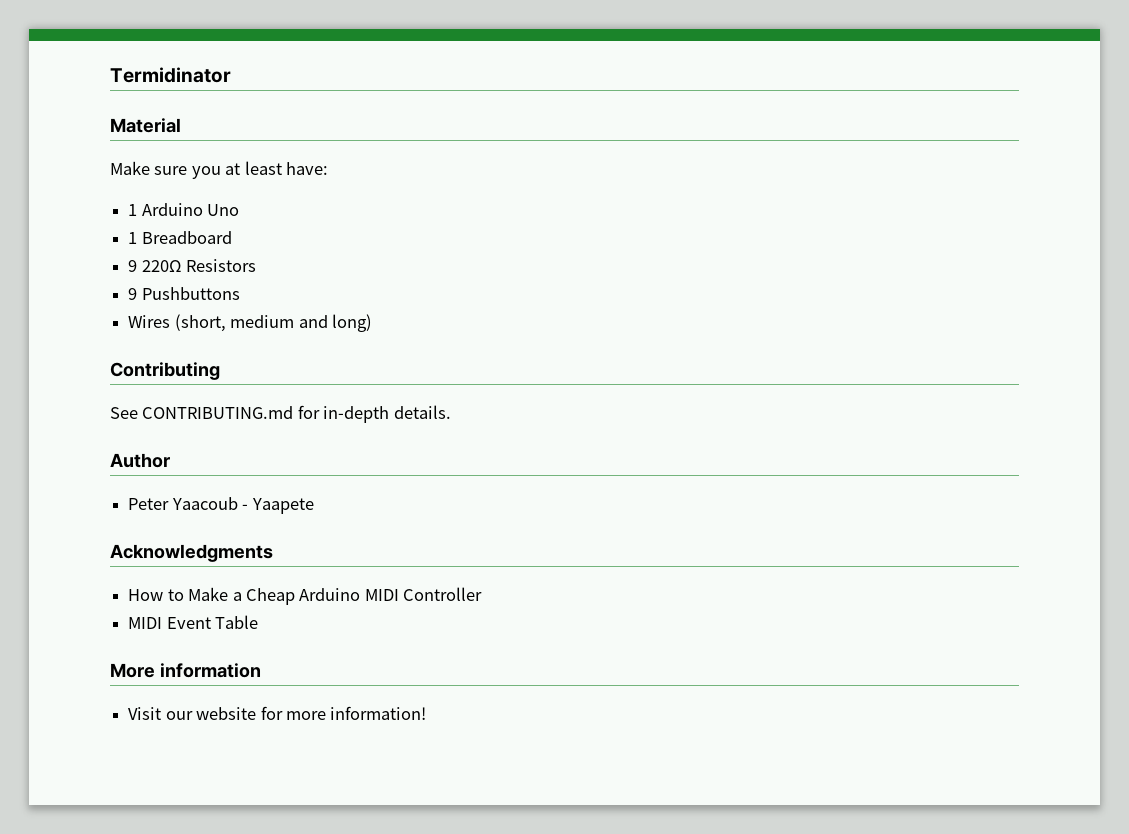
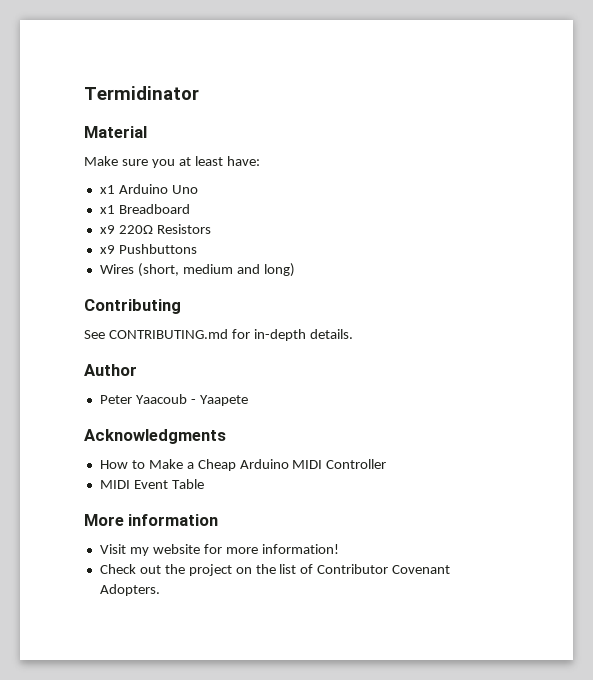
- 1 Arduino Uno
+ x1 Arduino Uno
- 1 Breadboard
+ x1 Breadboard
- 9 220Ω Resistors
+ x9 220Ω Resistors
- 9 Pushbuttons
+ x9 Pushbuttons
- Visit our website for more information!
+ Visit my website for more information!
+ Check out the project on the list of Contributor Covenant Adopters.

